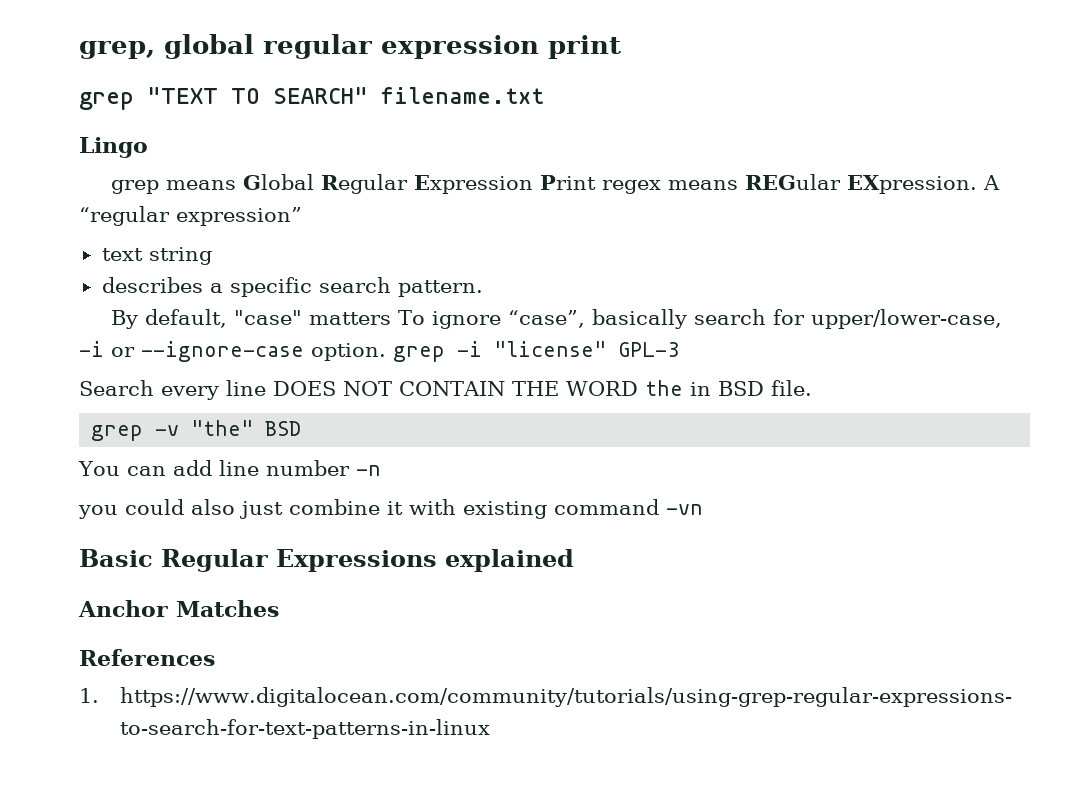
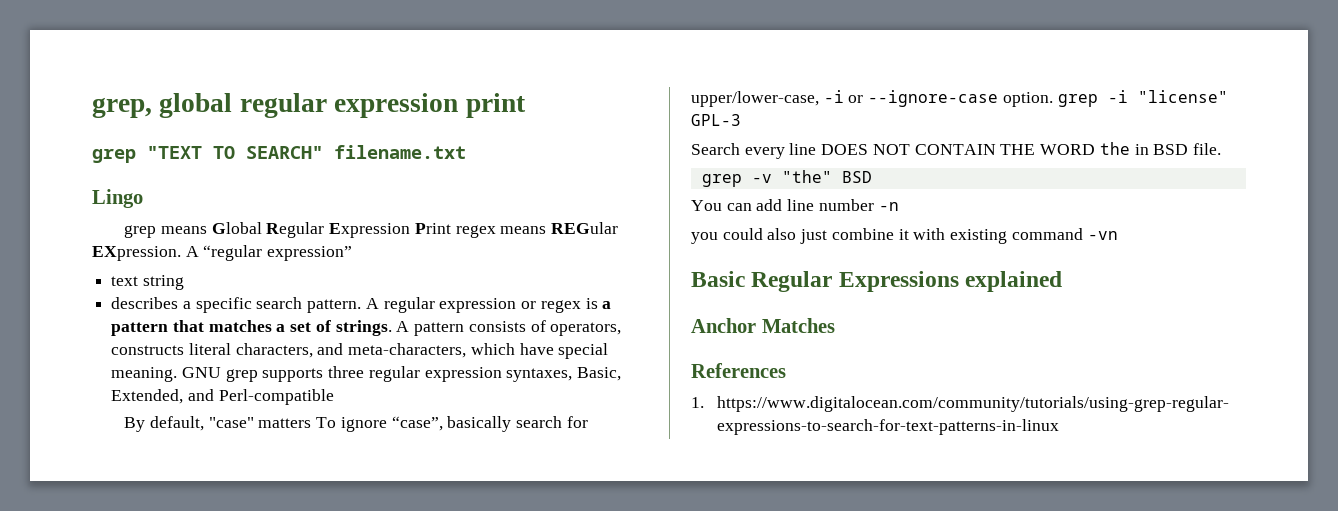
+ A regular expression or regex is a pattern that matches a set of strings. A pattern consists of operators, constructs literal characters, and meta-characters, which have special meaning. GNU grep supports three regular expression syntaxes, Basic, Extended, and Perl-compatible

